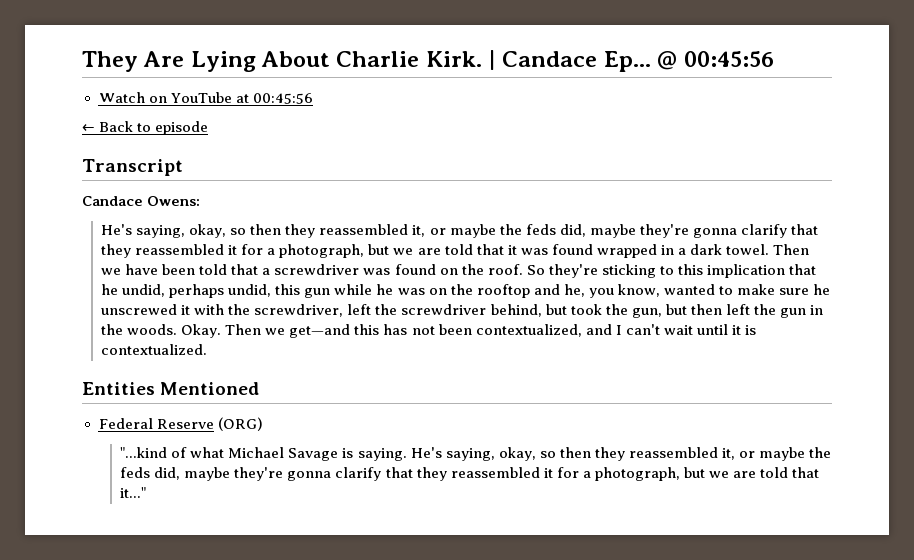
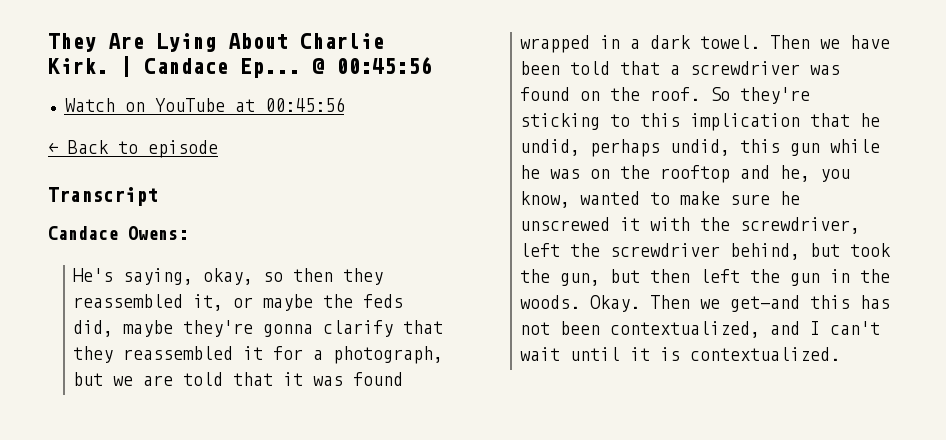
- Entities Mentioned
- Federal Reserve (ORG)
- "...kind of what Michael Savage is saying. He's saying, okay, so then they reassembled it, or maybe the feds did, maybe they're gonna clarify that they reassembled it for a photograph, but we are told that it..."

